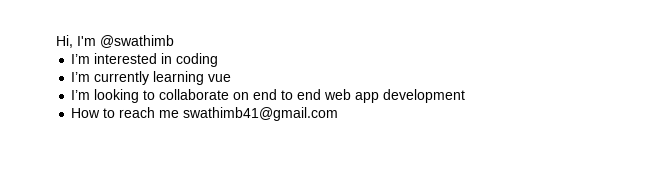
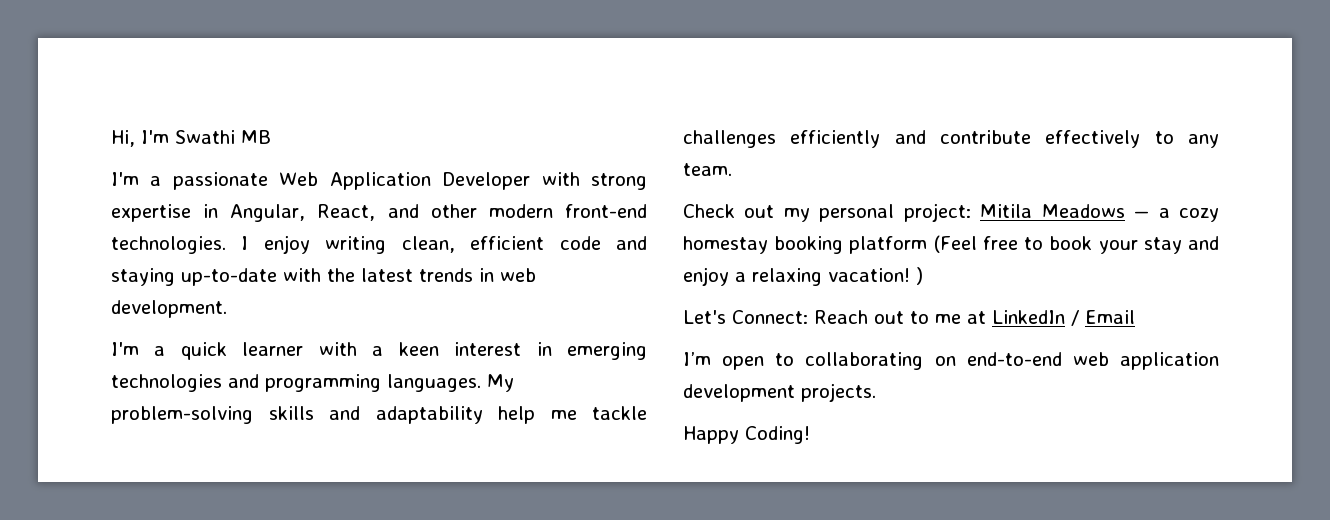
- Hi, I'm @swathimb
- I’m interested in coding
- I’m currently learning vue
- I’m looking to collaborate on end to end web app development
- How to reach me swathimb41@gmail.com
+ Hi, I'm Swathi MB
+ I'm a passionate Web Application Developer with strong expertise in Angular, React, and other modern front-end technologies. I enjoy writing clean, efficient code and staying up-to-date with the latest trends in web development.
+ I'm a quick learner with a keen interest in emerging technologies and programming languages. My problem-solving skills and adaptability help me tackle challenges efficiently and contribute effectively to any team.
+ Check out my personal project: Mitila Meadows — a cozy homestay booking platform (Feel free to book your stay and enjoy a relaxing vacation! )
+ Let's Connect: Reach out to me at LinkedIn / Email
+ I’m open to collaborating on end-to-end web application development projects.
+ Happy Coding!

